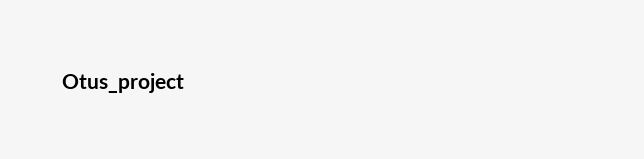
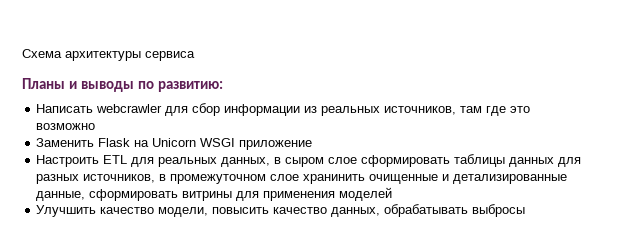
- Otus_project
+ Схема архитектуры сервиса
+ Планы и выводы по развитию:
+ Написать webcrawler для сбор информации из реальных источников, там где это возможно
+ Заменить Flask на Unicorn WSGI приложение
+ Настроить ETL для реальных данных, в сыром слое сформировать таблицы данных для разных источников, в промежуточном слое хранинить очищенные и детализированные данные, сформировать витрины для применения моделей
+ Улучшить качество модели, повысить качество данных, обрабатывать выбросы

